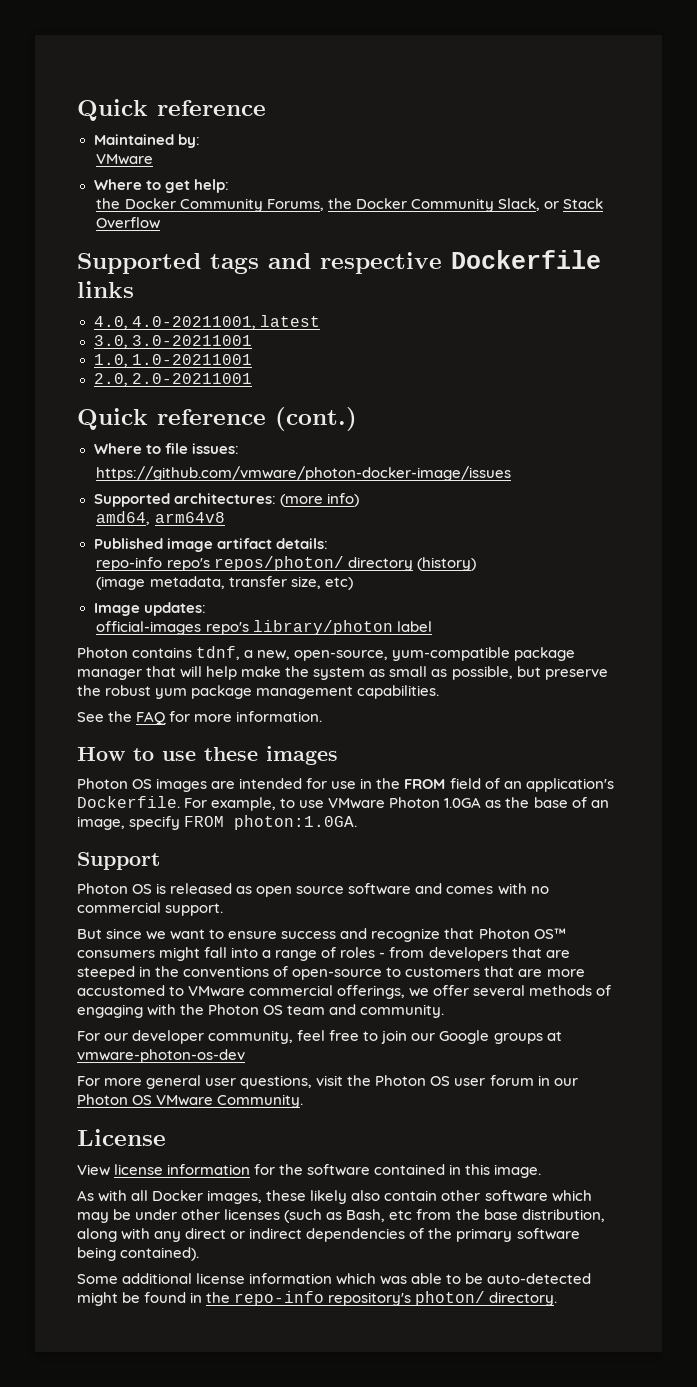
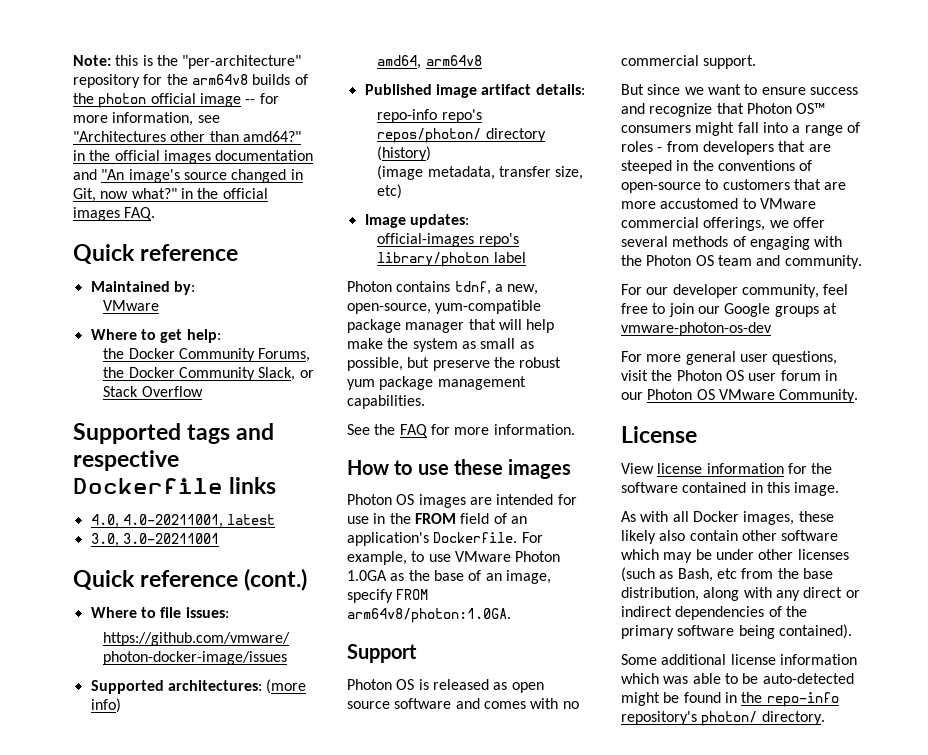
+ Note: this is the "per-architecture" repository for the arm64v8 builds of the photon official image -- for more information, see "Architectures other than amd64?" in the official images documentation and "An image's source changed in Git, now what?" in the official images FAQ.
- 1.0, 1.0-20211001
- 2.0, 2.0-20211001
- For example, to use VMware Photon 1.0GA as the base of an image, specify FROM photon:1.0GA.
+ For example, to use VMware Photon 1.0GA as the base of an image, specify FROM arm64v8/photon:1.0GA.

